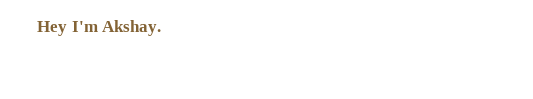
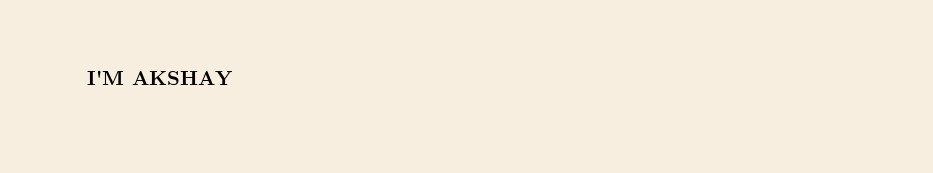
- Hey I'm Akshay.
+ I'M AKSHAY

